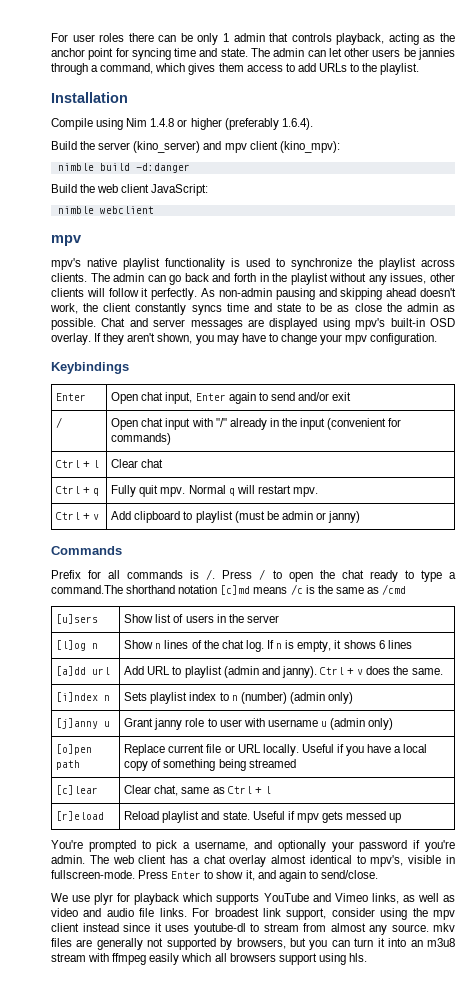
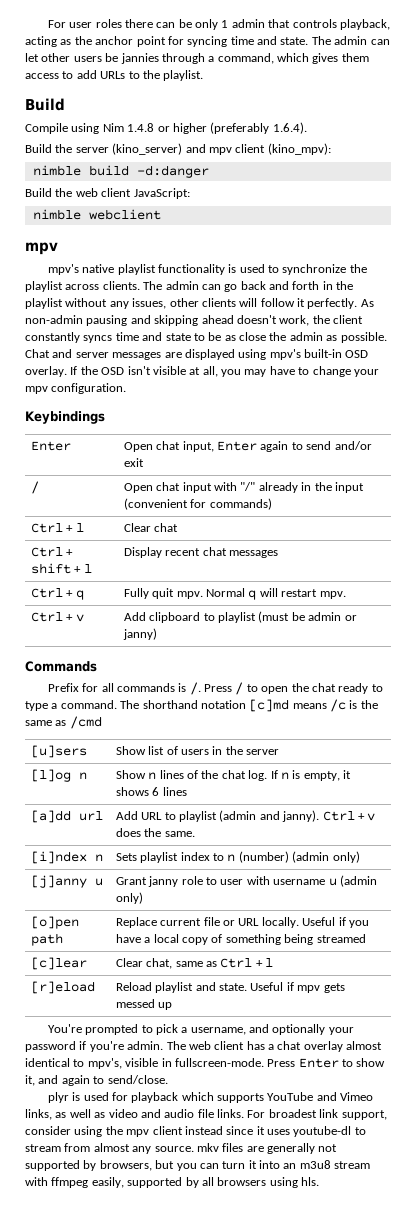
  The admin can let other users be jannies through a command, which gives them access to add URLs to the playlist.
- Installation
+ Build
- If they aren't shown, you may have to change your mpv configuration.
+ If the OSD isn't visible at all, you may have to change your mpv configuration.
+ Ctrl + shift + l | Display recent chat messages
- Press / to open the chat ready to type a command.The shorthand notation [c]md means /c is the same as /cmd
+ Press / to open the chat ready to type a command. The shorthand notation [c]md means /c is the same as /cmd
- We use plyr for playback which supports YouTube and Vimeo links, as well as video and audio file links.
+ plyr is used for playback which supports YouTube and Vimeo links, as well as video and audio file links.
- For broadest link support, consider using the mpv client instead since it uses youtube-dl to stream from almost any source. mkv files are generally not supported by browsers, but you can turn it into an m3u8 stream with ffmpeg easily which all browsers support using hls.
+ For broadest link support, consider using the mpv client instead since it uses youtube-dl to stream from almost any source. mkv files are generally not supported by browsers, but you can turn it into an m3u8 stream with ffmpeg easily, supported by all browsers using hls.

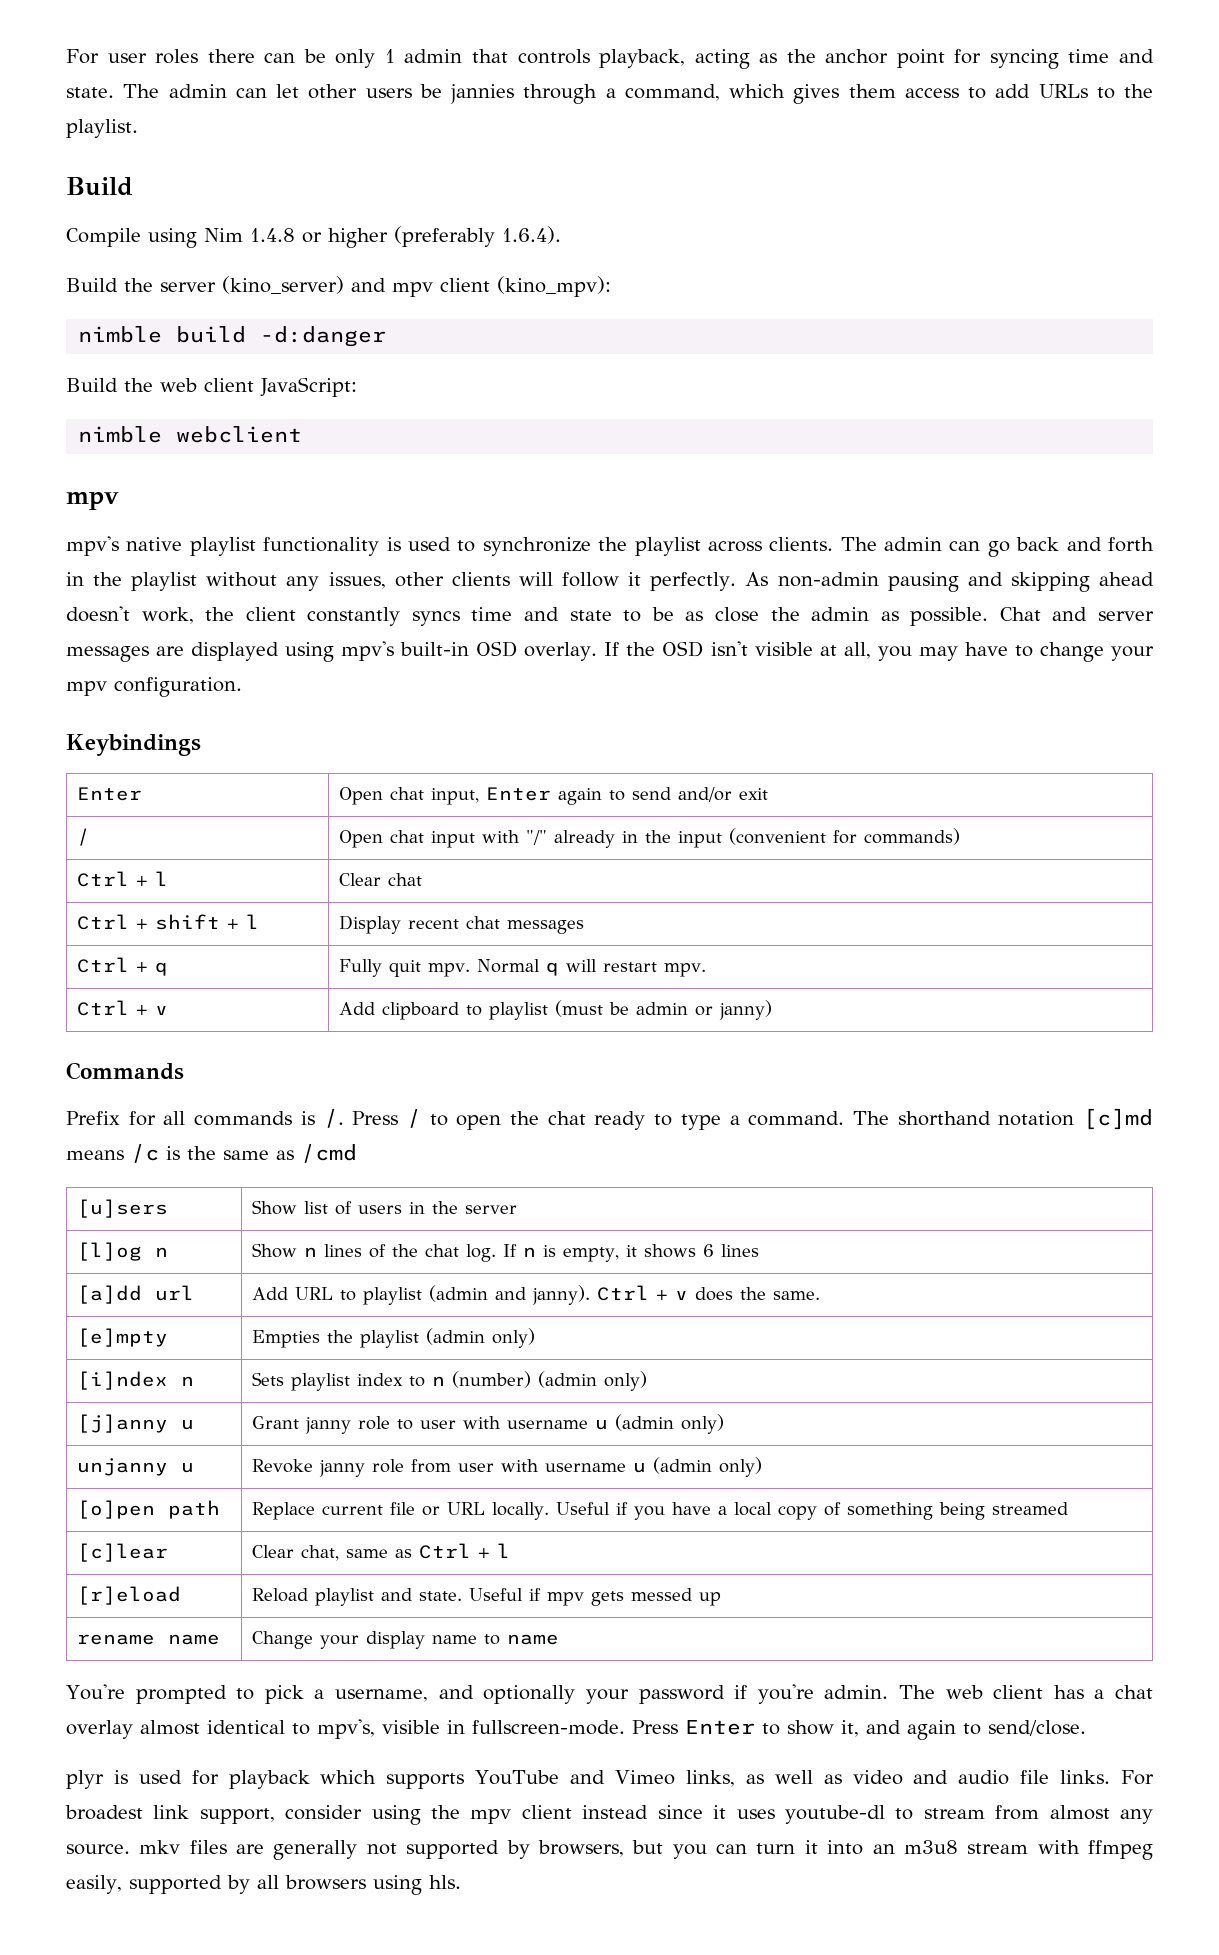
+ [e]mpty | Empties the playlist (admin only)
+ unjanny u | Revoke janny role from user with username u (admin only)
+ rename name | Change your display name to name

